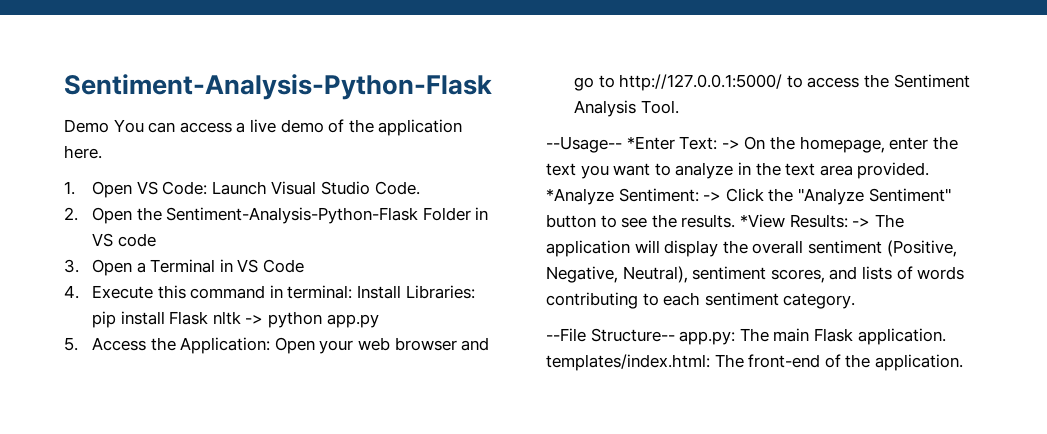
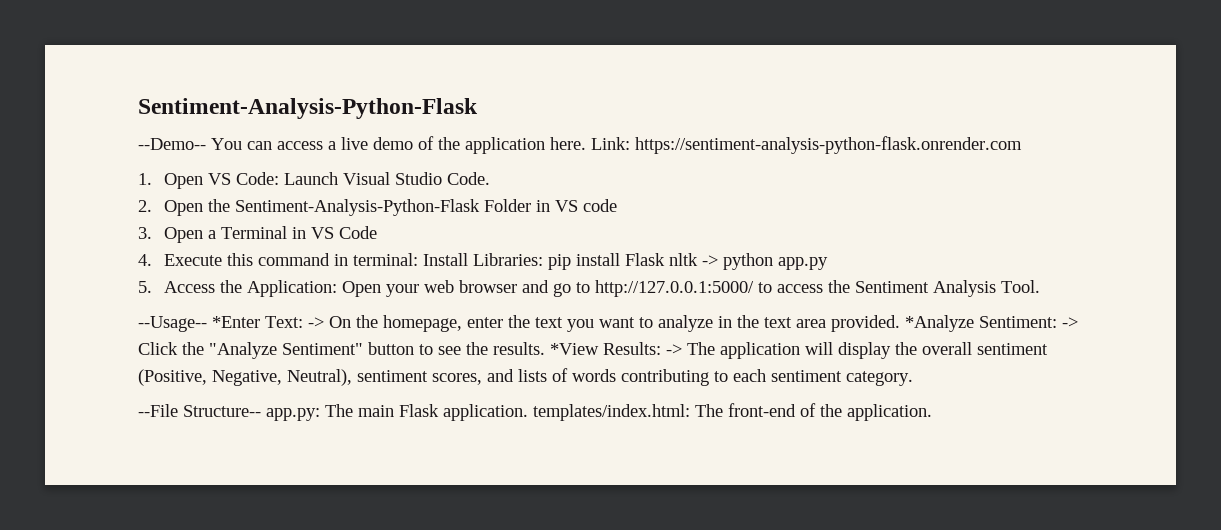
- Demo You can access a live demo of the application here.
+ --Demo-- You can access a live demo of the application here. Link: https://sentiment-analysis-python-flask.onrender.com

